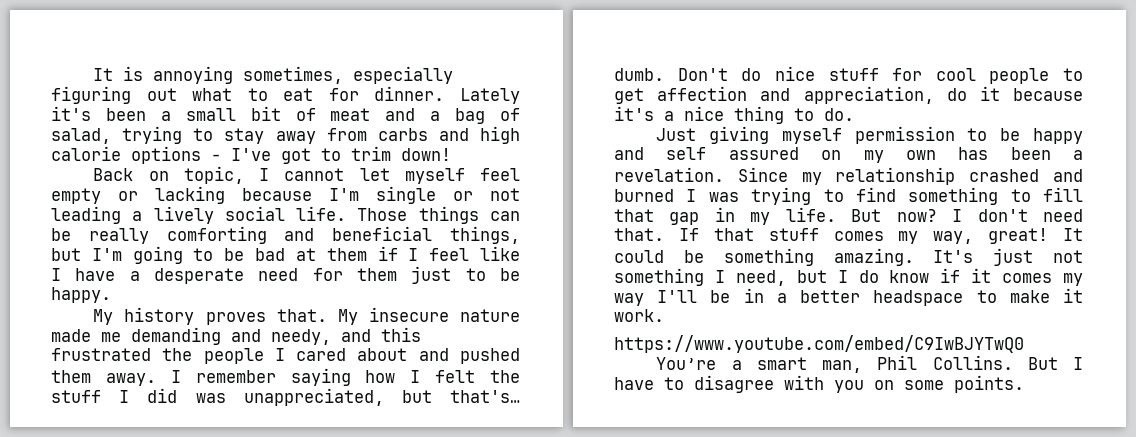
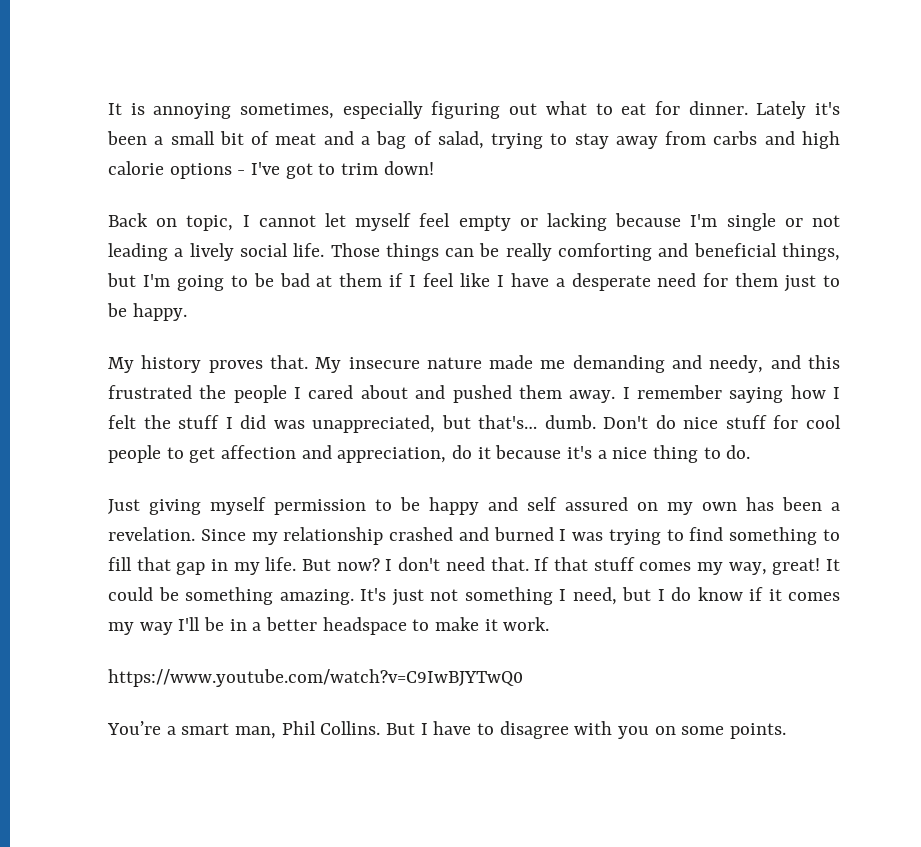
- https://www.youtube.com/embed/C9IwBJYTwQ0
+ https://www.youtube.com/watch?v=C9IwBJYTwQ0

